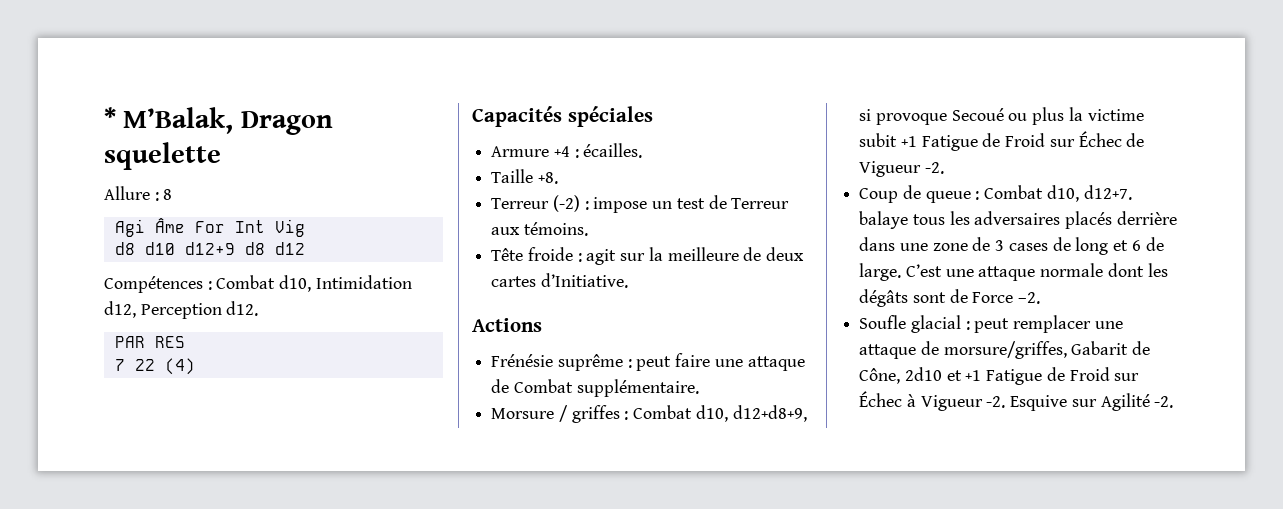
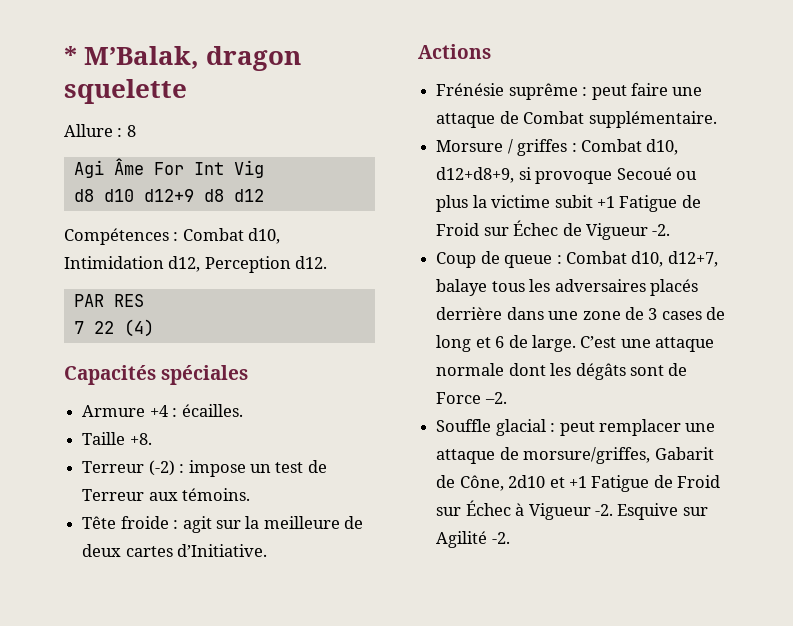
- * M’Balak, Dragon squelette
+ * M’Balak, dragon squelette
- Coup de queue : Combat d10, d12+7. balaye tous les adversaires placés derrière dans une zone de 3 cases de long et 6 de large.
+ Coup de queue : Combat d10, d12+7, balaye tous les adversaires placés derrière dans une zone de 3 cases de long et 6 de large.
- Soufle glacial : peut remplacer une attaque de morsure/griffes, Gabarit de Cône, 2d10 et +1 Fatigue de Froid sur Échec à Vigueur -2.
+ Souffle glacial : peut remplacer une attaque de morsure/griffes, Gabarit de Cône, 2d10 et +1 Fatigue de Froid sur Échec à Vigueur -2.

